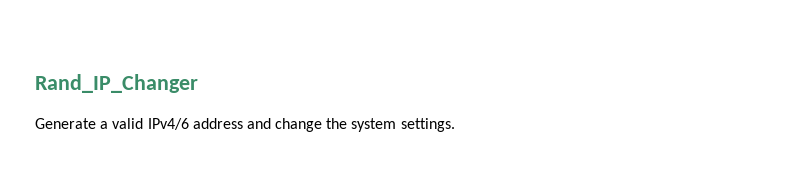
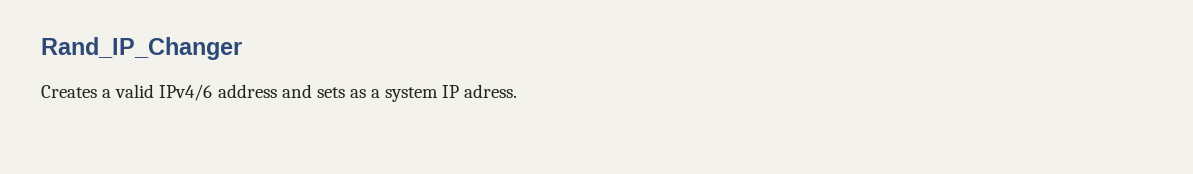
- Generate a valid IPv4/6 address and change the system settings.
+ Creates a valid IPv4/6 address and sets as a system IP adress.

